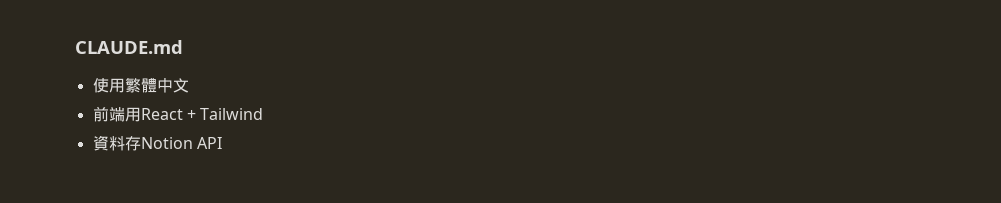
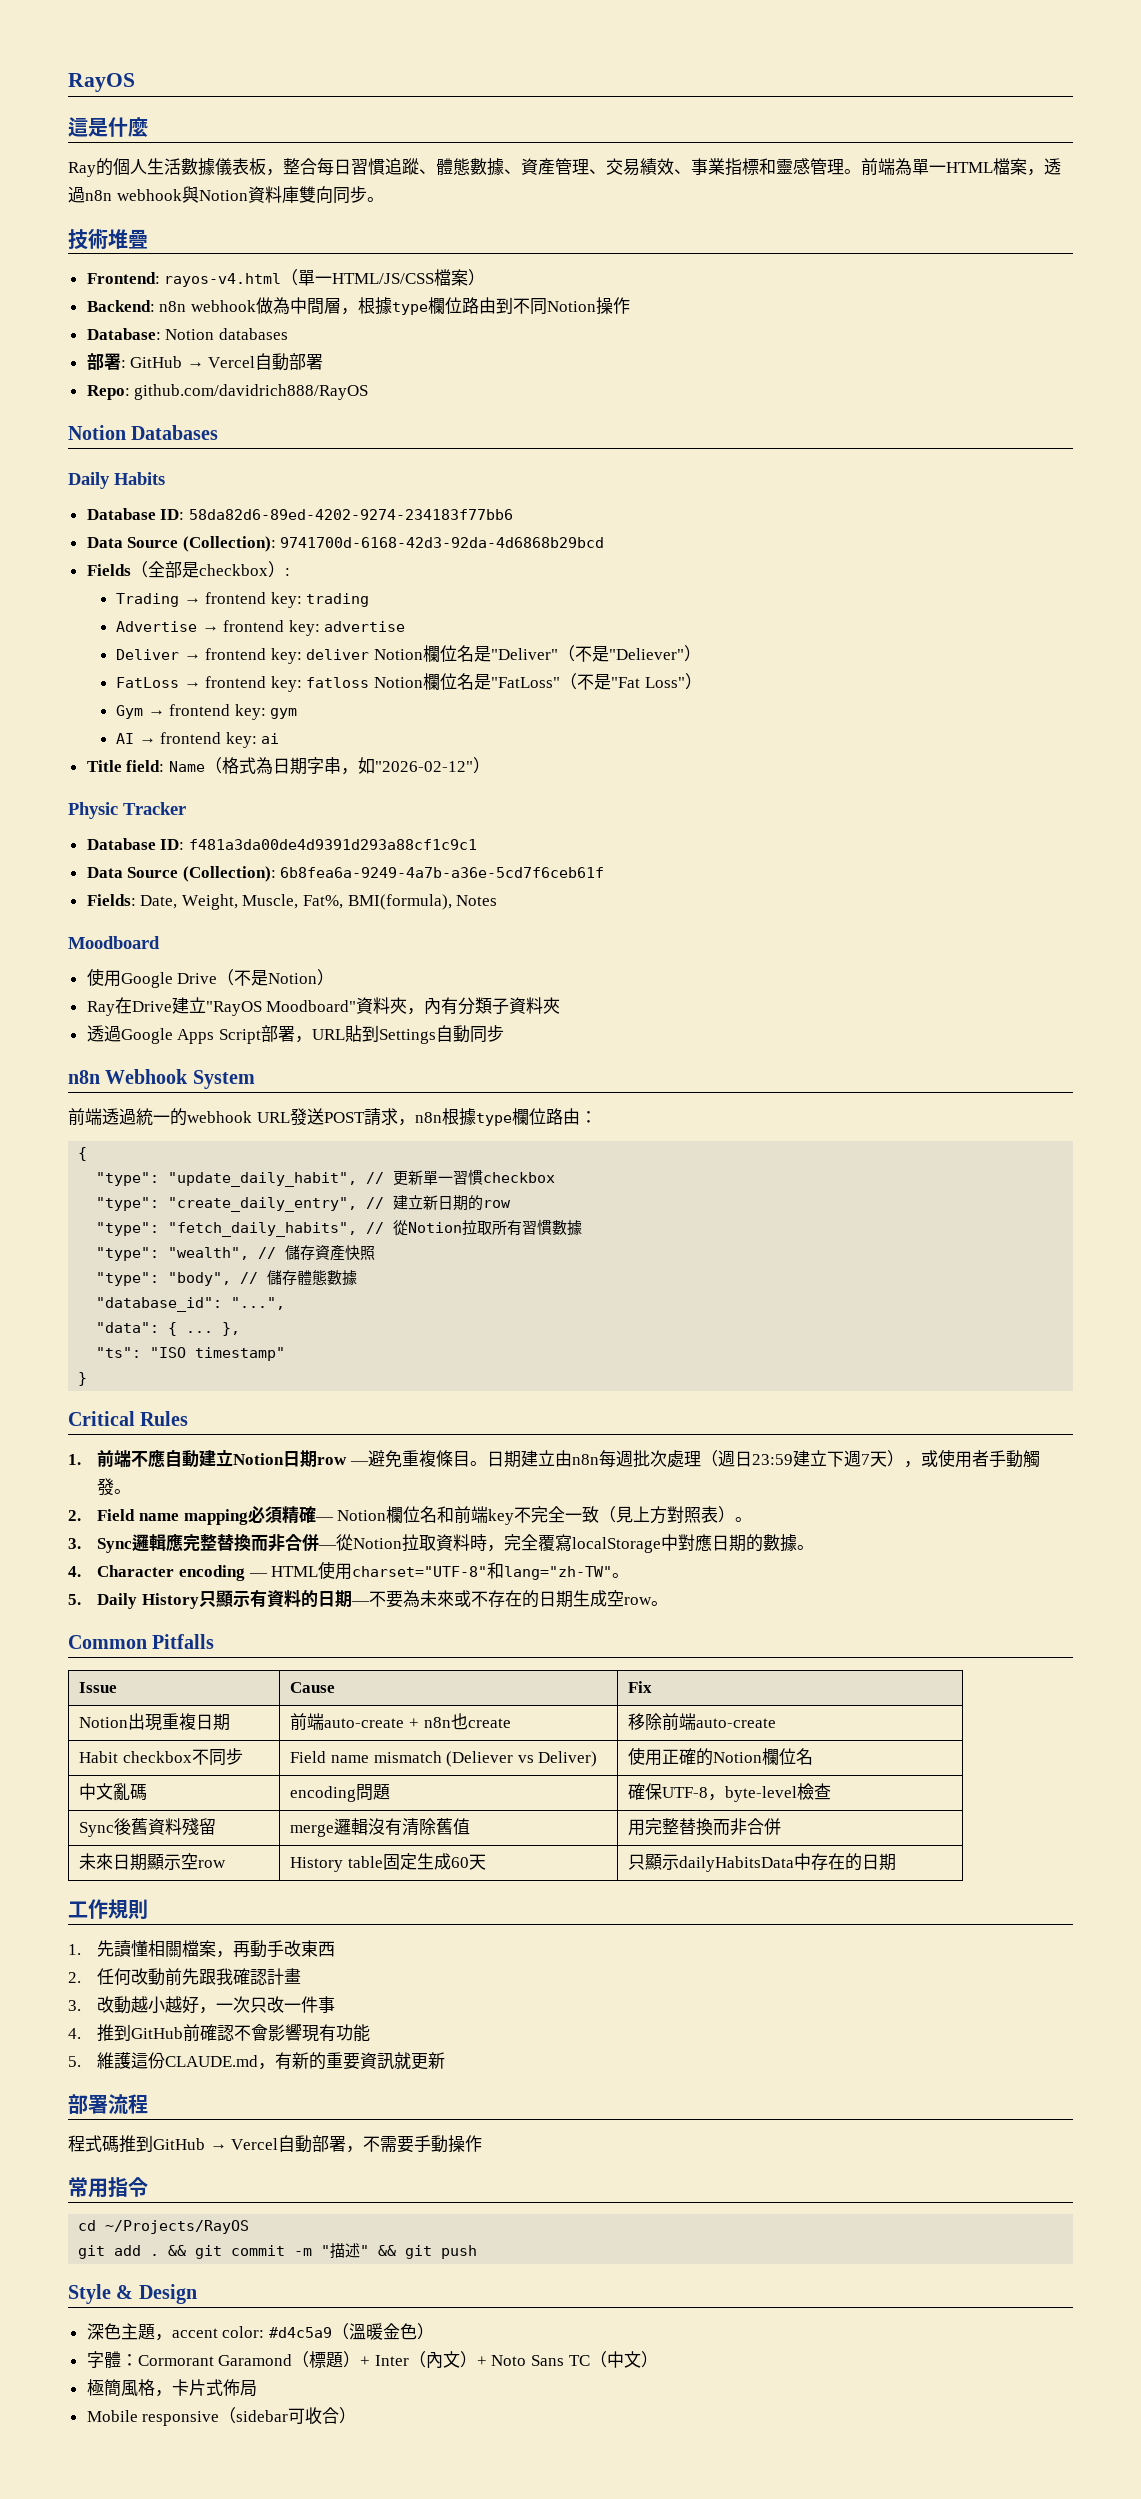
- CLAUDE.md
- 使用繁體中文
- 前端用React + Tailwind
- 資料存Notion API
+ RayOS
+ 這是什麼
+ Ray的個人生活數據儀表板，整合每日習慣追蹤、體態數據、資產管理、交易績效、事業指標和靈感管理。前端為單一HTML檔案，透過n8n webhook與Notion資料庫雙向同步。
+ 技術堆疊
+ Frontend: rayos-v4.html（單一HTML/JS/CSS檔案）
+ Backend: n8n webhook做為中間層，根據type欄位路由到不同Notion操作
+ Database: Notion databases
+ 部署: GitHub → Vercel自動部署
+ Repo: github.com/davidrich888/RayOS
+ Notion Databases
+ Daily Habits
+ Database ID: 58da82d6-89ed-4202-9274-234183f77bb6
+ Data Source (Collection): 9741700d-6168-42d3-92da-4d6868b29bcd
+ Fields（全部是checkbox）:
+ Trading → frontend key: trading
+ Advertise → frontend key: advertise
+ Deliver → frontend key: deliver Notion欄位名是"Deliver"（不是"Deliever"）
+ FatLoss → frontend key: fatloss Notion欄位名是"FatLoss"（不是"Fat Loss"）
+ Gym → frontend key: gym
+ AI → frontend key: ai
+ Title field: Name（格式為日期字串，如"2026-02-12"）
+ Physic Tracker
+ Database ID: f481a3da00de4d9391d293a88cf1c9c1
+ Data Source (Collection): 6b8fea6a-9249-4a7b-a36e-5cd7f6ceb61f
+ Fields: Date, Weight, Muscle, Fat%, BMI(formula), Notes
+ Moodboard
+ 使用Google Drive（不是Notion）
+ Ray在Drive建立"RayOS Moodboard"資料夾，內有分類子資料夾
+ 透過Google Apps Script部署，URL貼到Settings自動同步
+ n8n Webhook System
+ 前端透過統一的webhook URL發送POST請求，n8n根據type欄位路由：
+ {
+ "type": "update_daily_habit", // 更新單一習慣checkbox
+ "type": "create_daily_entry", // 建立新日期的row
+ "type": "fetch_daily_habits", // 從Notion拉取所有習慣數據
+ "type": "wealth", // 儲存資產快照
+ "type": "body", // 儲存體態數據
+ "database_id": "...",
+ "data": { ... },
+ "ts": "ISO timestamp"
+ }
+ Critical Rules
+ 1.前端不應自動建立Notion日期row —避免重複條目。日期建立由n8n每週批次處理（週日23:59建立下週7天），或使用者手動觸發。
+ 2. Field name mapping必須精確— Notion欄位名和前端key不完全一致（見上方對照表）。
+ 3. Sync邏輯應完整替換而非合併—從Notion拉取資料時，完全覆寫localStorage中對應日期的數據。
+ 4. Character encoding — HTML使用charset="UTF-8"和lang="zh-TW"。
+ 5. Daily History只顯示有資料的日期—不要為未來或不存在的日期生成空row。
+ Common Pitfalls
+ Issue | Cause | Fix
+ Notion出現重複日期 | 前端auto-create + n8n也create | 移除前端auto-create
+ Habit checkbox不同步 | Field name mismatch (Deliever vs Deliver) | 使用正確的Notion欄位名
+ 中文亂碼 | encoding問題 | 確保UTF-8，byte-level檢查
+ Sync後舊資料殘留 | merge邏輯沒有清除舊值 | 用完整替換而非合併
+ 未來日期顯示空row | History table固定生成60天 | 只顯示dailyHabitsData中存在的日期
+ 工作規則
+ 1.先讀懂相關檔案，再動手改東西
+ 2.任何改動前先跟我確認計畫
+ 3.改動越小越好，一次只改一件事
+ 4.推到GitHub前確認不會影響現有功能
+ 5.維護這份CLAUDE.md，有新的重要資訊就更新
+ 部署流程
+ 程式碼推到GitHub → Vercel自動部署，不需要手動操作
+ 常用指令
+ cd ~/Projects/RayOS
+ git add . && git commit -m "描述" && git push
+ Style & Design
+ 深色主題，accent color: #d4c5a9（溫暖金色）
+ 字體：Cormorant Garamond（標題）+ Inter（內文）+ Noto Sans TC（中文）
+ 極簡風格，卡片式佈局
+ Mobile responsive（sidebar可收合）

